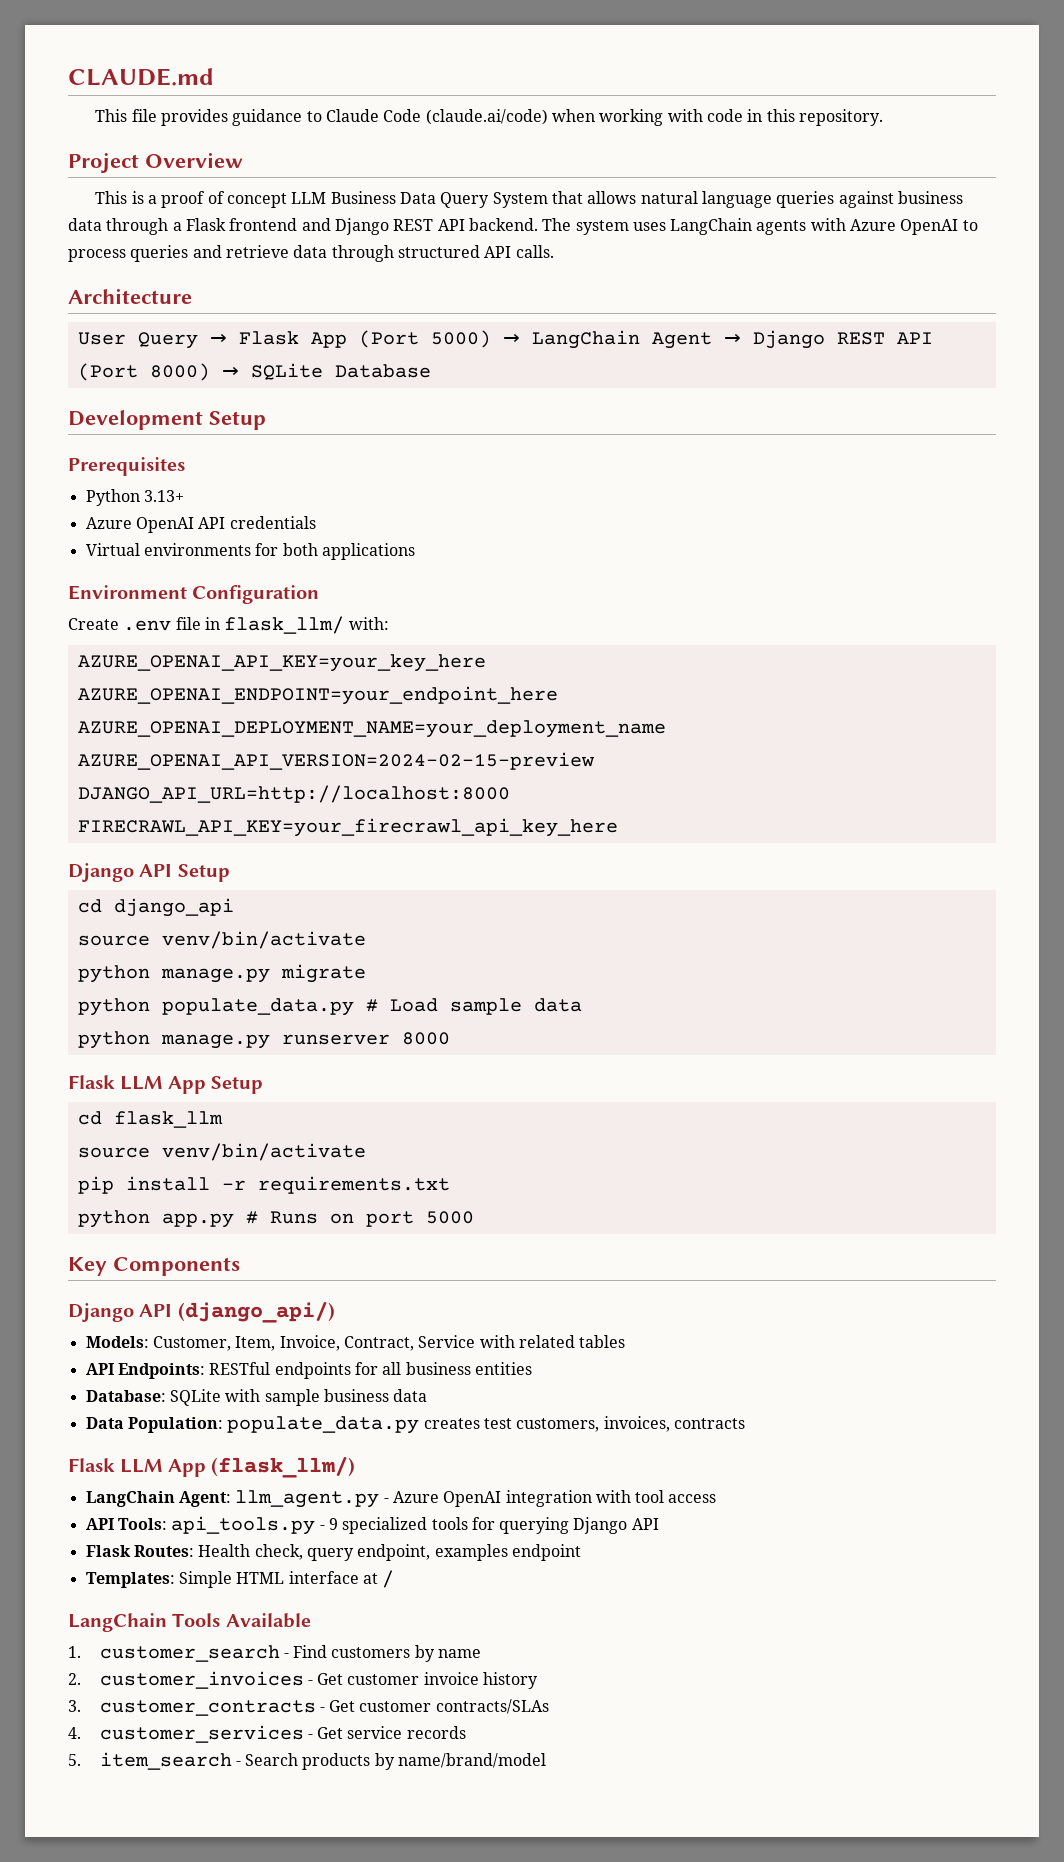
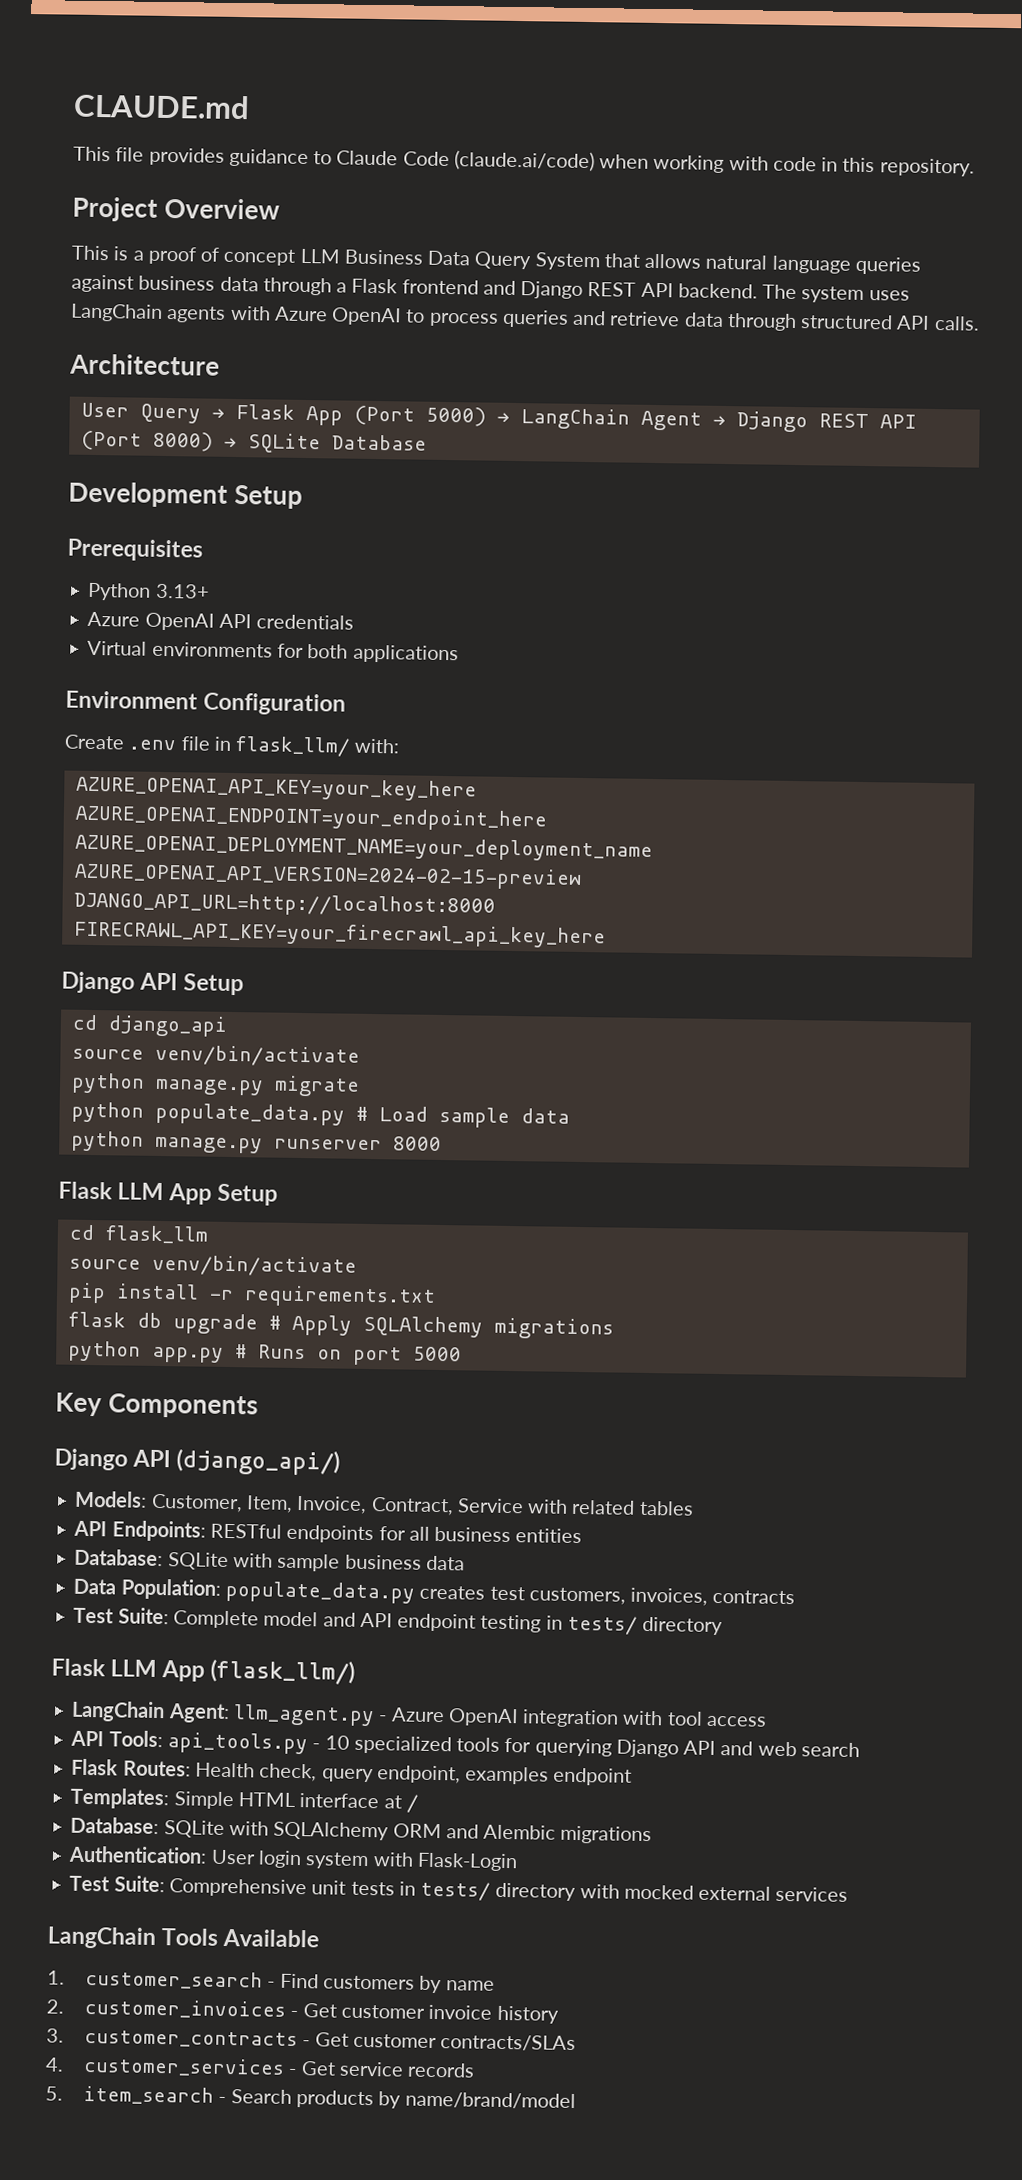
+ flask db upgrade # Apply SQLAlchemy migrations
+ Test Suite: Complete model and API endpoint testing in tests/ directory
- API Tools: api_tools.py - 9 specialized tools for querying Django API
+ API Tools: api_tools.py - 10 specialized tools for querying Django API and web search
+ Database: SQLite with SQLAlchemy ORM and Alembic migrations
+ Authentication: User login system with Flask-Login
+ Test Suite: Comprehensive unit tests in tests/ directory with mocked external services

